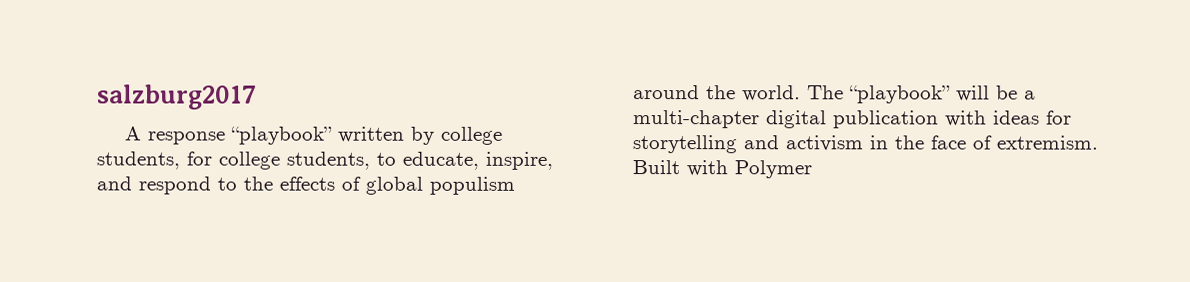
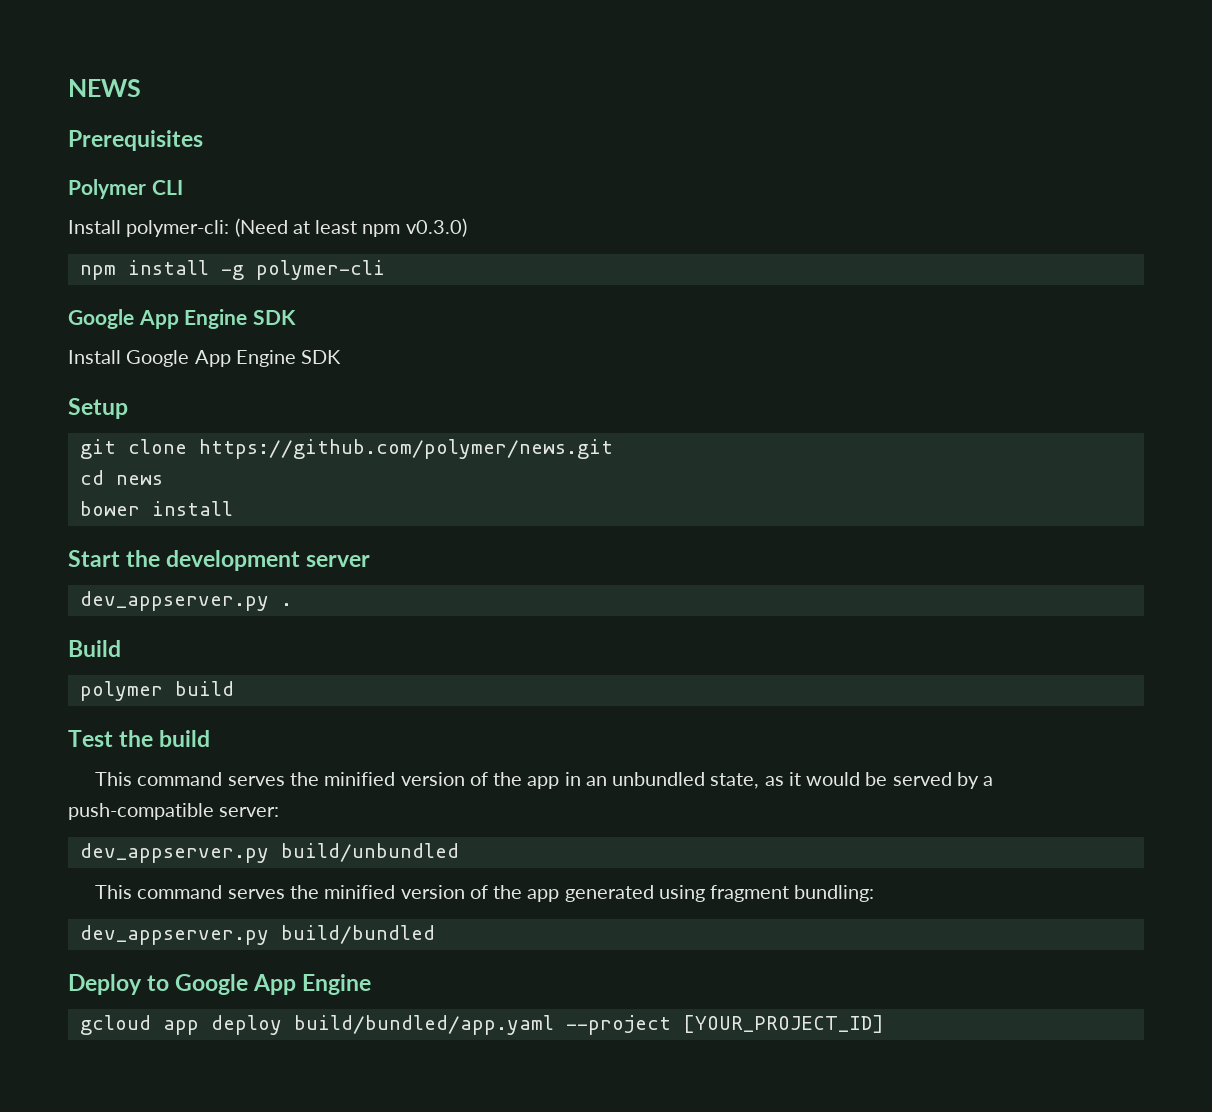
- salzburg2017
- A response “playbook” written by college students, for college students, to educate, inspire, and respond to the effects of global populism around the world. The “playbook” will be a multi-chapter digital publication with ideas for storytelling and activism in the face of extremism. Built with Polymer
+ NEWS
+ Prerequisites
+ Polymer CLI
+ Install polymer-cli: (Need at least npm v0.3.0)
+ npm install -g polymer-cli
+ Google App Engine SDK
+ Install Google App Engine SDK
+ Setup
+ git clone https://github.com/polymer/news.git
+ cd news
+ bower install
+ Start the development server
+ dev_appserver.py .
+ Build
+ polymer build
+ Test the build
+ This command serves the minified version of the app in an unbundled state, as it would be served by a push-compatible server:
+ dev_appserver.py build/unbundled
+ This command serves the minified version of the app generated using fragment bundling:
+ dev_appserver.py build/bundled
+ Deploy to Google App Engine
+ gcloud app deploy build/bundled/app.yaml --project [YOUR_PROJECT_ID]

